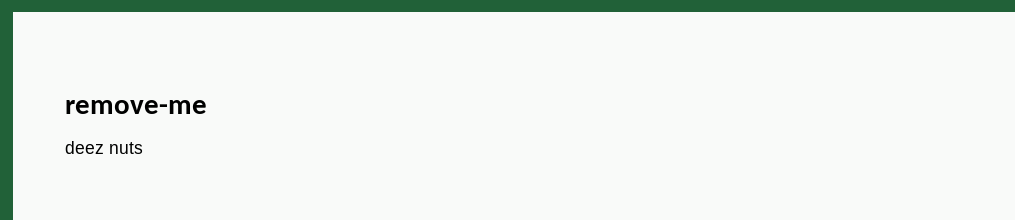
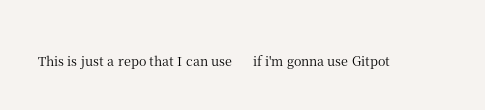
- remove-me
- deez nuts
+ This is just a repo that I can use if i'm gonna use Gitpot

